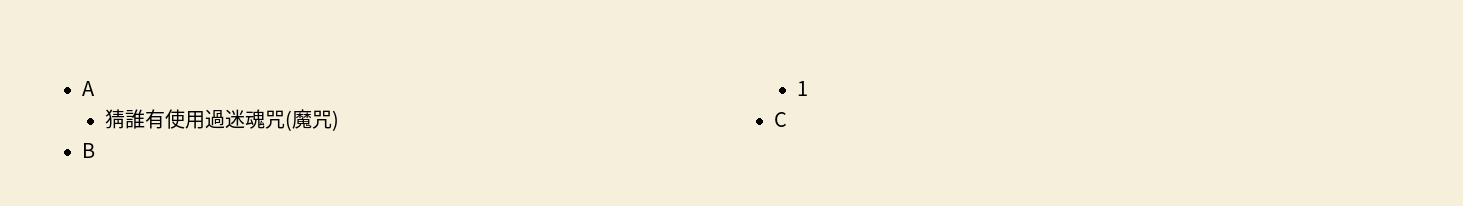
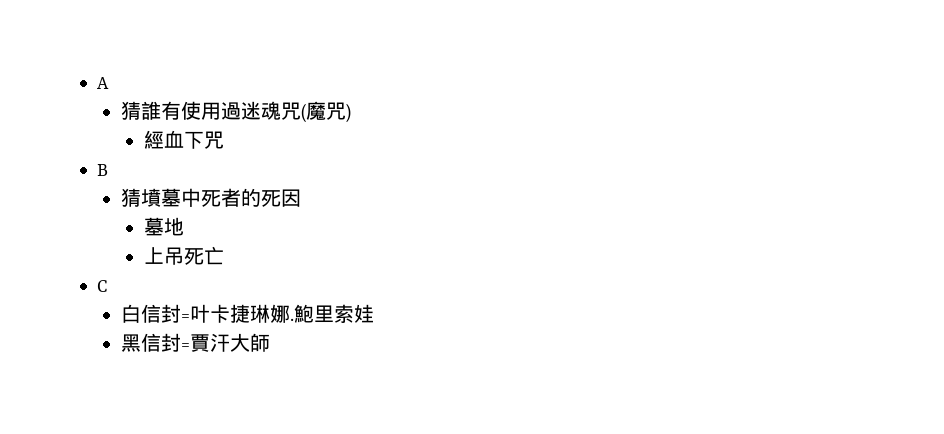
+ 經血下咒
- 1
+ 猜墳墓中死者的死因
+ 墓地
+ 上吊死亡
  C
+ 白信封=叶卡捷琳娜.鮑里索娃
+ 黑信封=賈汗大師

